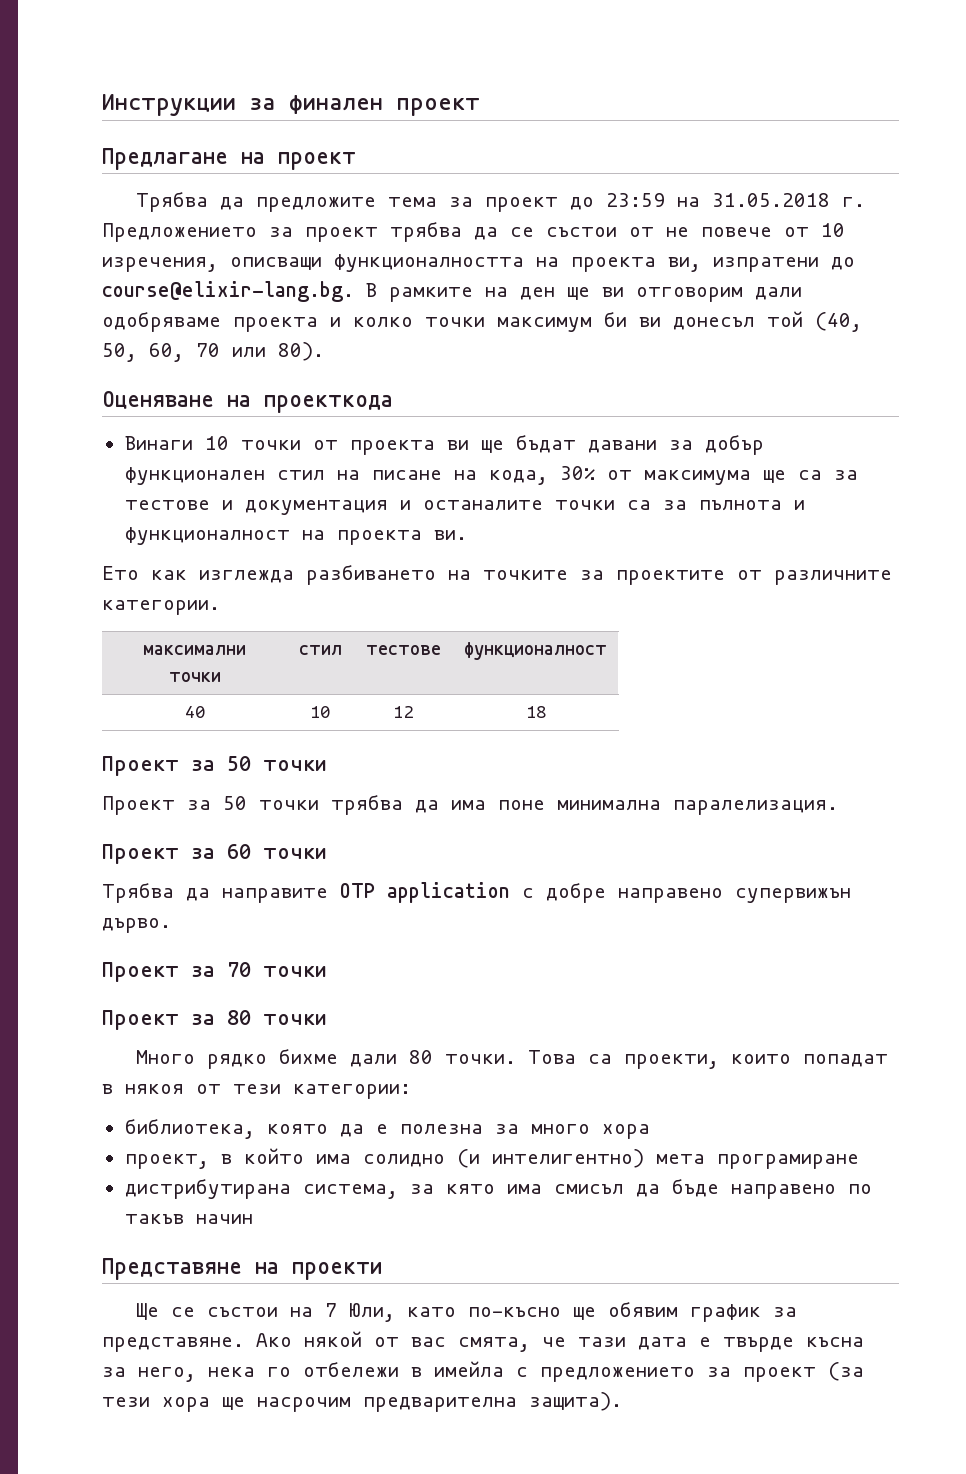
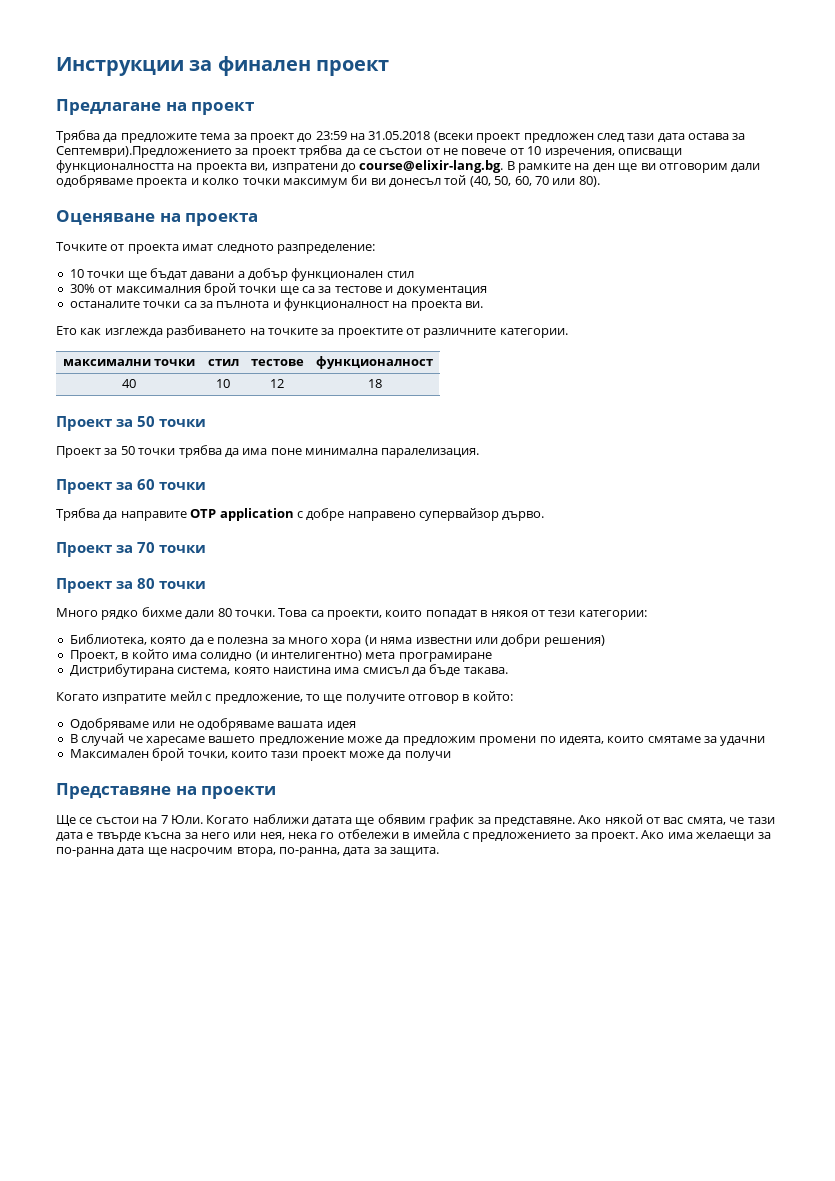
- Трябва да предложите тема за проект до 23:59 на 31.05.2018 г. Предложението за проект трябва да се състои от не повече от 10 изречения, описващи функционалността на проекта ви, изпратени до course@elixir-lang.bg. В рамките на ден ще ви отговорим дали одобряваме проекта и колко точки максимум би ви донесъл той (40, 50, 60, 70 или 80).
+ Трябва да предложите тема за проект до 23:59 на 31.05.2018 (всеки проект предложен след тази дата остава за Септември).Предложението за проект трябва да се състои от не повече от 10 изречения, описващи функционалността на проекта ви, изпратени до course@elixir-lang.bg. В рамките на ден ще ви отговорим дали одобряваме проекта и колко точки максимум би ви донесъл той (40, 50, 60, 70 или 80).
- Оценяване на проекткода
- Винаги 10 точки от проекта ви ще бъдат давани за добър функционален стил на писане на кода, 30% от максимума ще са за тестове и документация и останалите точки са за пълнота и функционалност на проекта ви.
+ Оценяване на проекта
+ Точките от проекта имат следното разпределение:
+ 10 точки ще бъдат давани а добър функционален стил
+ 30% от максималния брой точки ще са за тестове и документация
+ останалите точки са за пълнота и функционалност на проекта ви.
- Трябва да направите OTP application с добре направено супервижън дърво.
+ Трябва да направите OTP application с добре направено супервайзор дърво.
- библиотека, която да е полезна за много хора
- проект, в който има солидно (и интелигентно) мета програмиране
+ Библиотека, която да е полезна за много хора (и няма известни или добри решения)
+ Проект, в който има солидно (и интелигентно) мета програмиране
- дистрибутирана система, за кято има смисъл да бъде направено по такъв начин
+ Дистрибутирана система, която наистина има смисъл да бъде такава.
+ Когато изпратите мейл с предложение, то ще получите отговор в който:
+ Одобряваме или не одобряваме вашата идея
+ В случай че харесаме вашето предложение може да предложим промени по идеята, които смятаме за удачни
+ Максимален брой точки, които тази проект може да получи
- Ще се състои на 7 Юли, като по-късно ще обявим график за представяне.
+ Ще се състои на 7 Юли. Когато наближи датата ще обявим график за представяне.
- Ако някой от вас смята, че тази дата е твърде късна за него, нека го отбележи в имейла с предложението за проект (за тези хора ще насрочим предварителна защита).
+ Ако някой от вас смята, че тази дата е твърде късна за него или нея, нека го отбележи в имейла с предложението за проект. Ако има желаещи за по-ранна дата ще насрочим втора, по-ранна, дата за защита.

